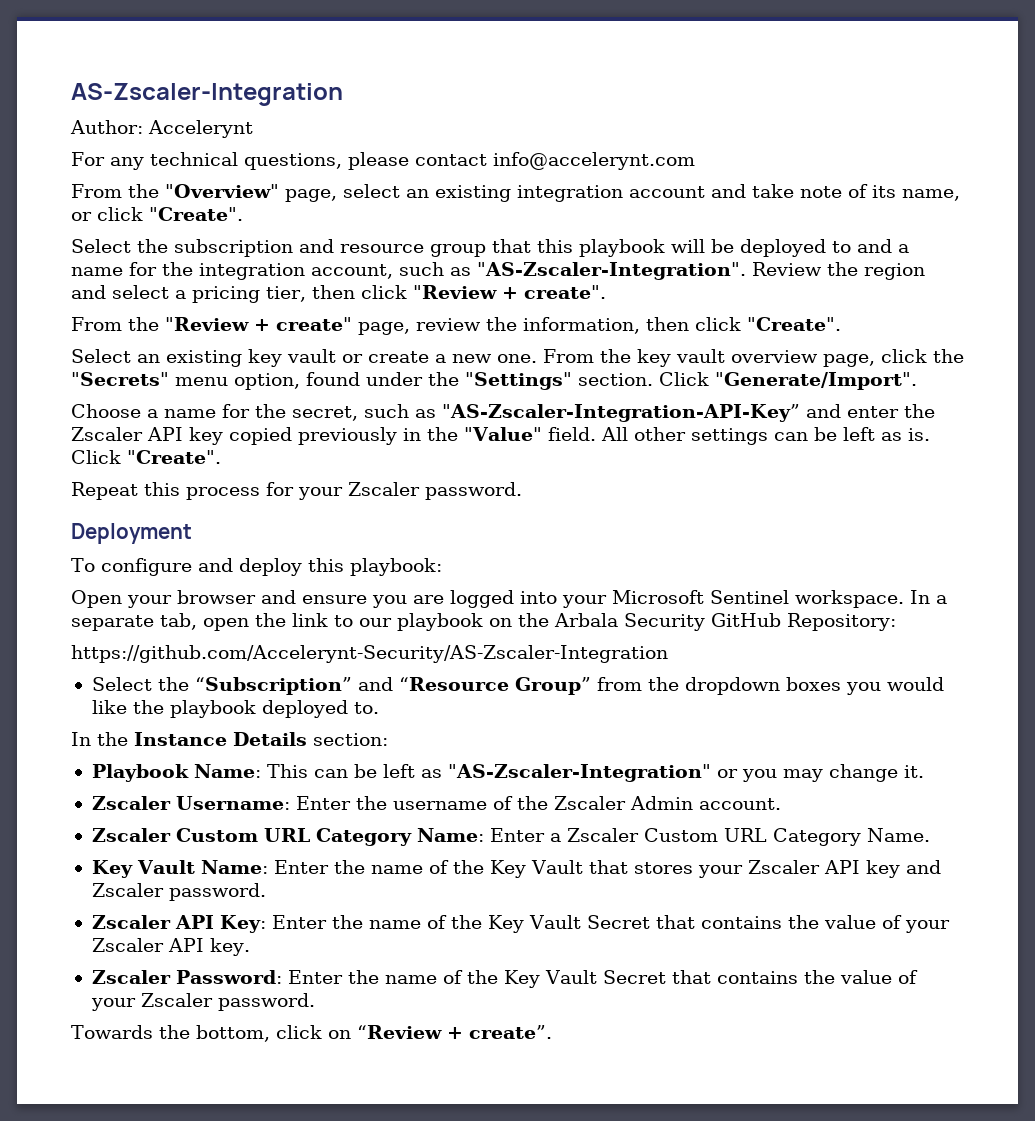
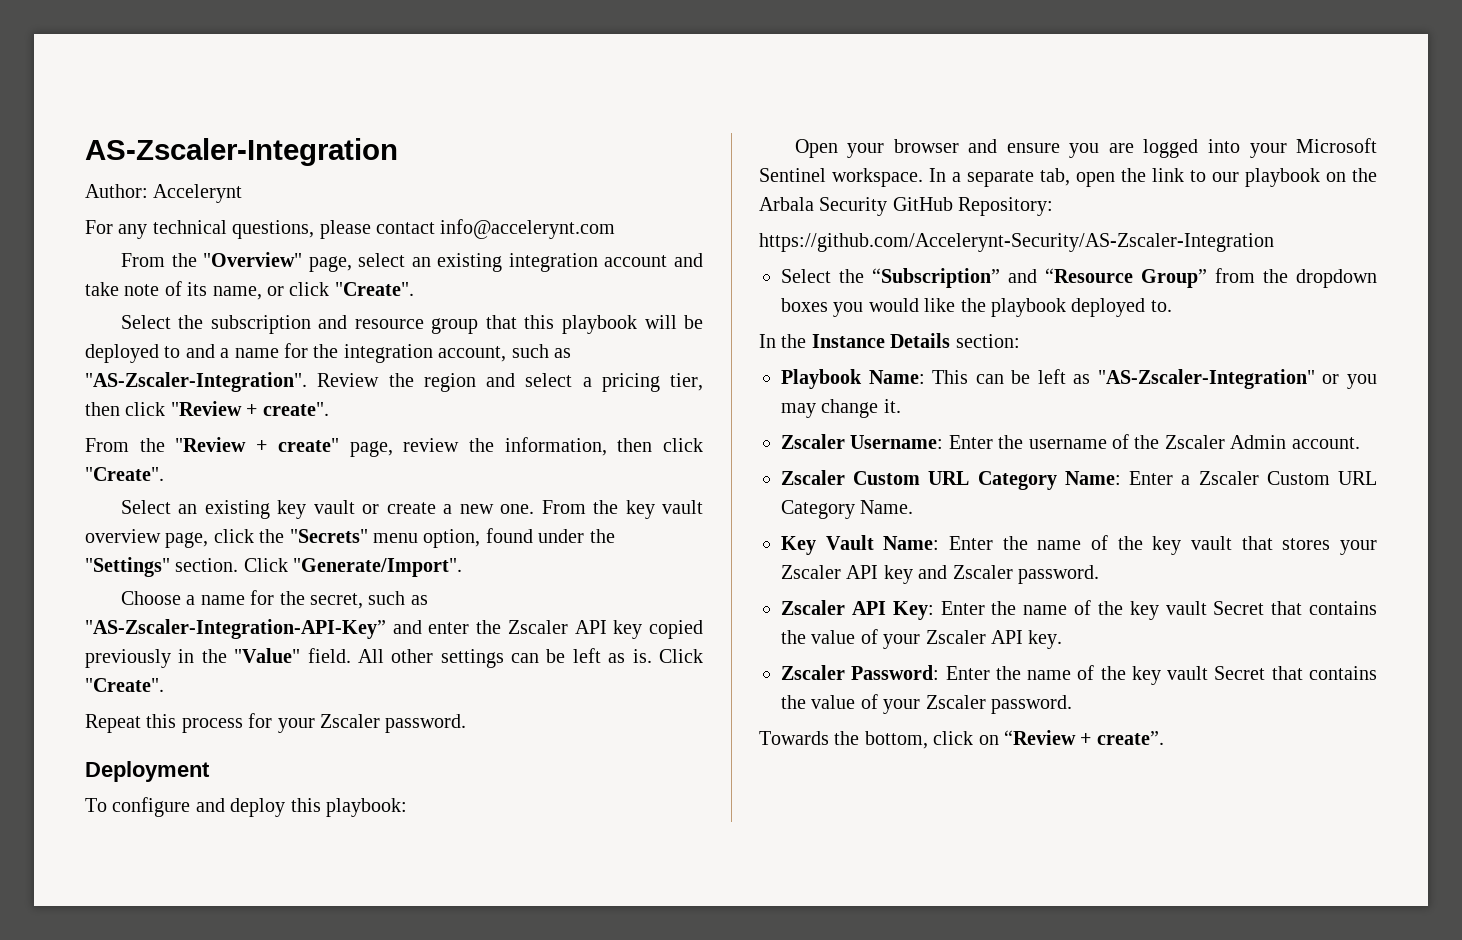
- Key Vault Name: Enter the name of the Key Vault that stores your Zscaler API key and Zscaler password.
+ Key Vault Name: Enter the name of the key vault that stores your Zscaler API key and Zscaler password.
- Zscaler API Key: Enter the name of the Key Vault Secret that contains the value of your Zscaler API key.
+ Zscaler API Key: Enter the name of the key vault Secret that contains the value of your Zscaler API key.
- Zscaler Password: Enter the name of the Key Vault Secret that contains the value of your Zscaler password.
+ Zscaler Password: Enter the name of the key vault Secret that contains the value of your Zscaler password.

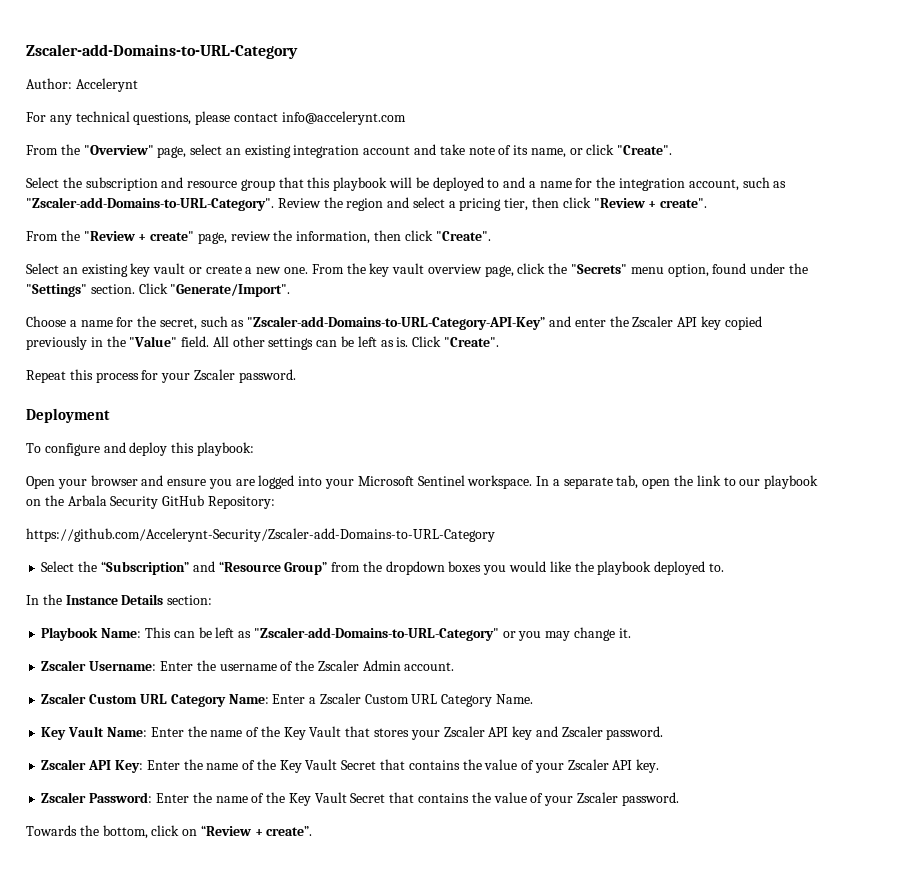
- AS-Zscaler-Integration
+ Zscaler-add-Domains-to-URL-Category
- Select the subscription and resource group that this playbook will be deployed to and a name for the integration account, such as "AS-Zscaler-Integration".
+ Select the subscription and resource group that this playbook will be deployed to and a name for the integration account, such as "Zscaler-add-Domains-to-URL-Category".
- Choose a name for the secret, such as "AS-Zscaler-Integration-API-Key” and enter the Zscaler API key copied previously in the "Value" field.
+ Choose a name for the secret, such as "Zscaler-add-Domains-to-URL-Category-API-Key” and enter the Zscaler API key copied previously in the "Value" field.
- https://github.com/Accelerynt-Security/AS-Zscaler-Integration
+ https://github.com/Accelerynt-Security/Zscaler-add-Domains-to-URL-Category
- Playbook Name: This can be left as "AS-Zscaler-Integration" or you may change it.
+ Playbook Name: This can be left as "Zscaler-add-Domains-to-URL-Category" or you may change it.
- Key Vault Name: Enter the name of the key vault that stores your Zscaler API key and Zscaler password.
+ Key Vault Name: Enter the name of the Key Vault that stores your Zscaler API key and Zscaler password.
- Zscaler API Key: Enter the name of the key vault Secret that contains the value of your Zscaler API key.
+ Zscaler API Key: Enter the name of the Key Vault Secret that contains the value of your Zscaler API key.
- Zscaler Password: Enter the name of the key vault Secret that contains the value of your Zscaler password.
+ Zscaler Password: Enter the name of the Key Vault Secret that contains the value of your Zscaler password.

